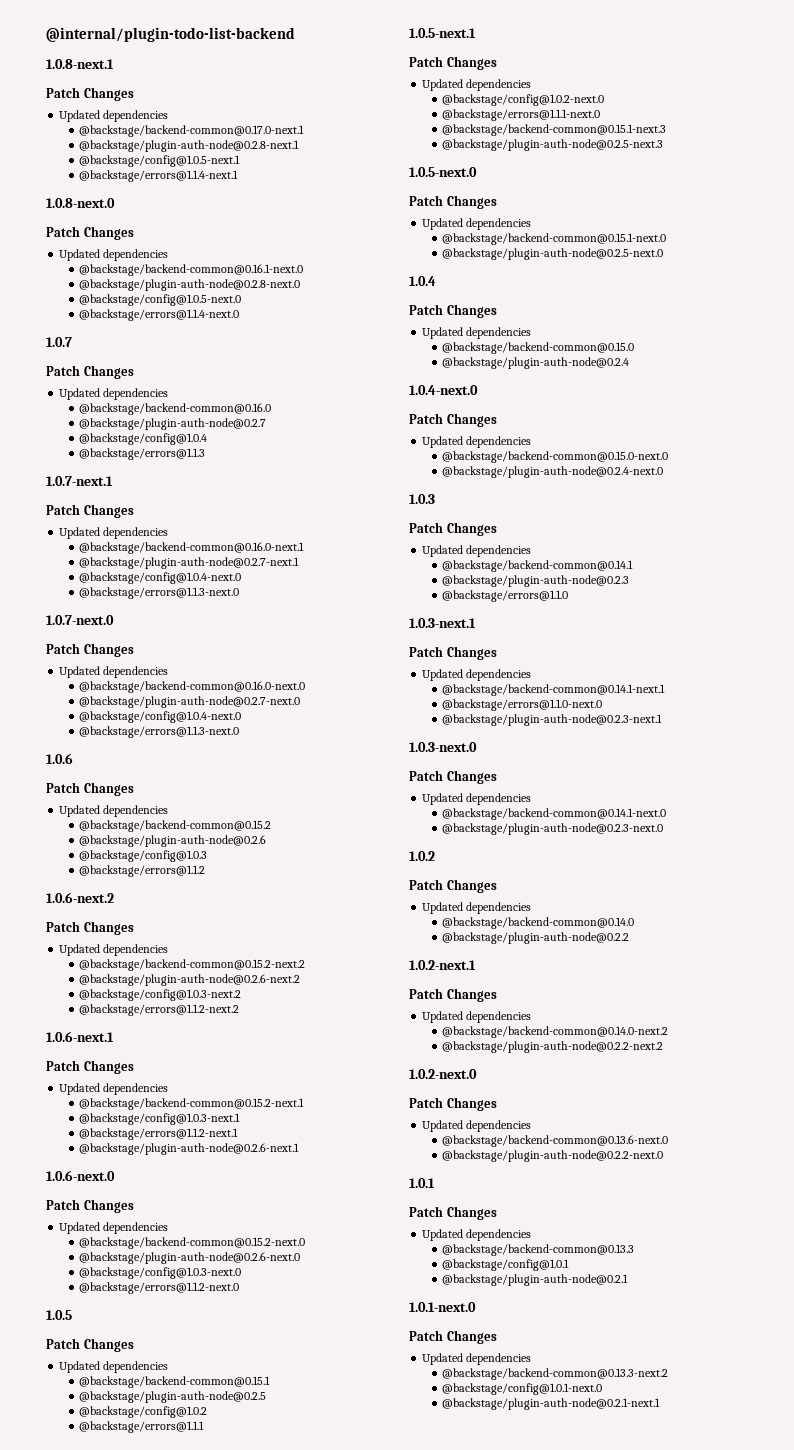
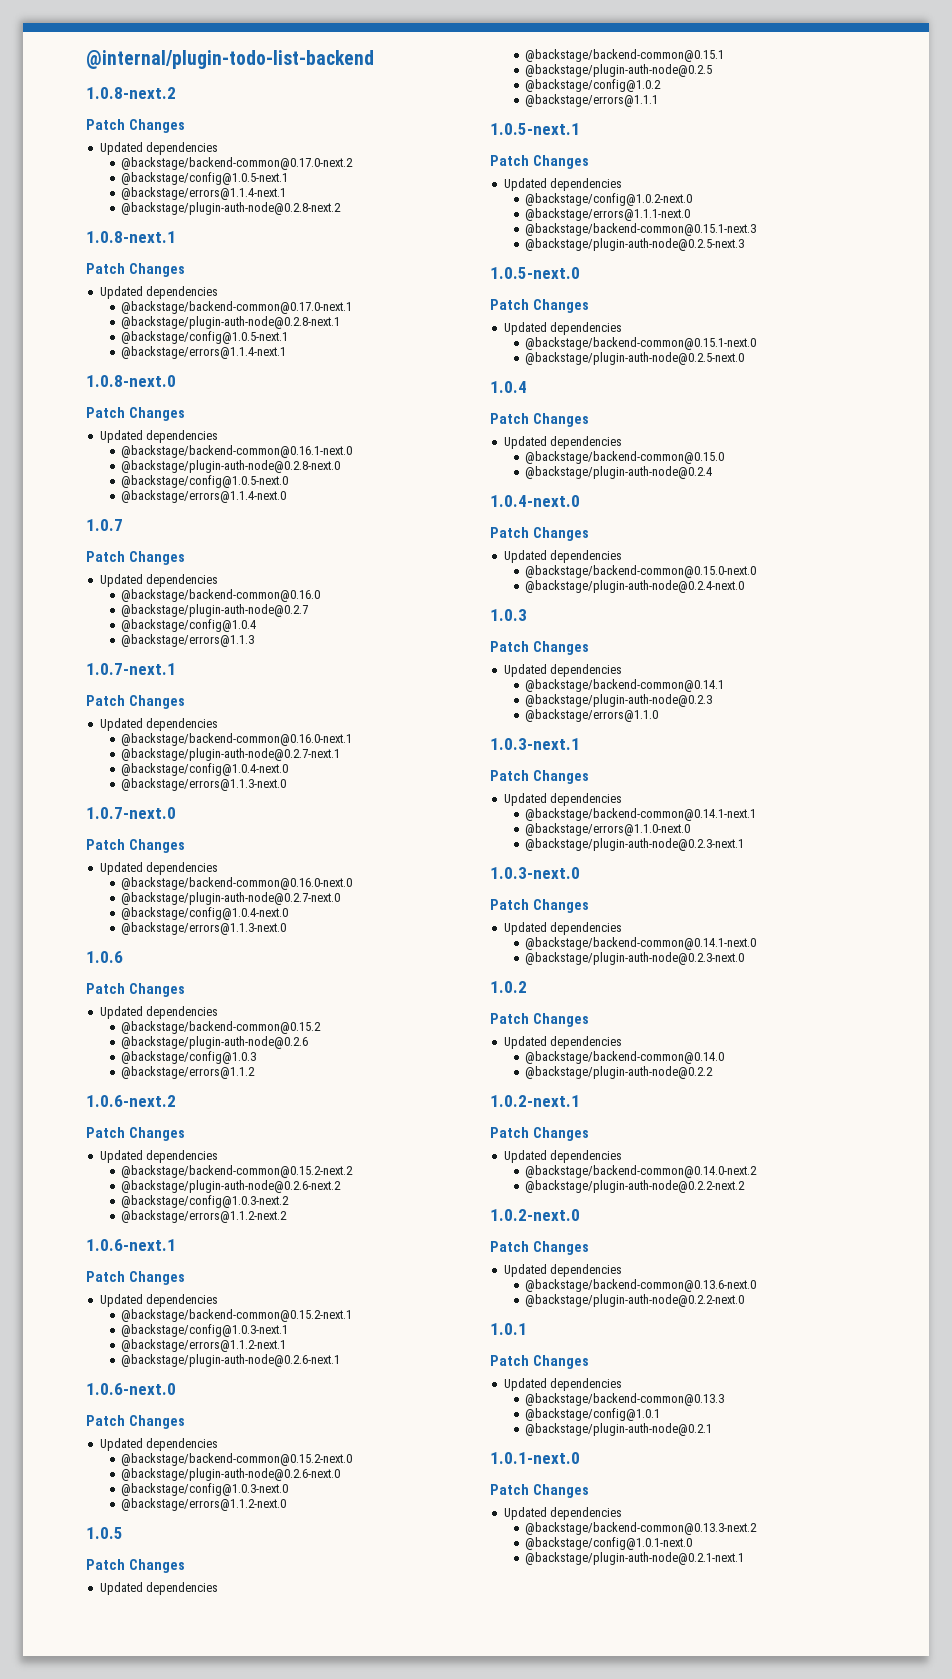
+ 1.0.8-next.2
+ Patch Changes
+ Updated dependencies
+ @backstage/backend-common@0.17.0-next.2
+ @backstage/config@1.0.5-next.1
+ @backstage/errors@1.1.4-next.1
+ @backstage/plugin-auth-node@0.2.8-next.2

